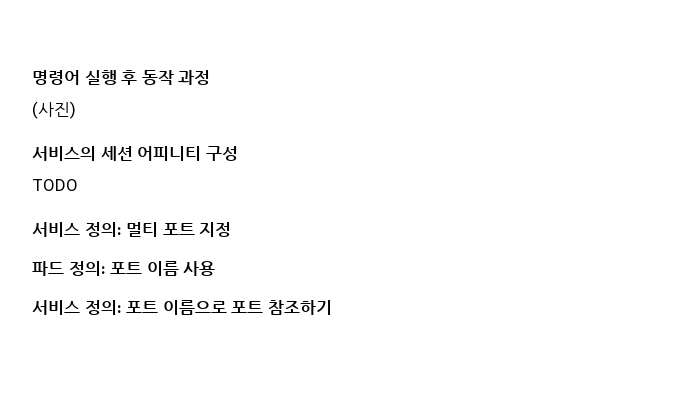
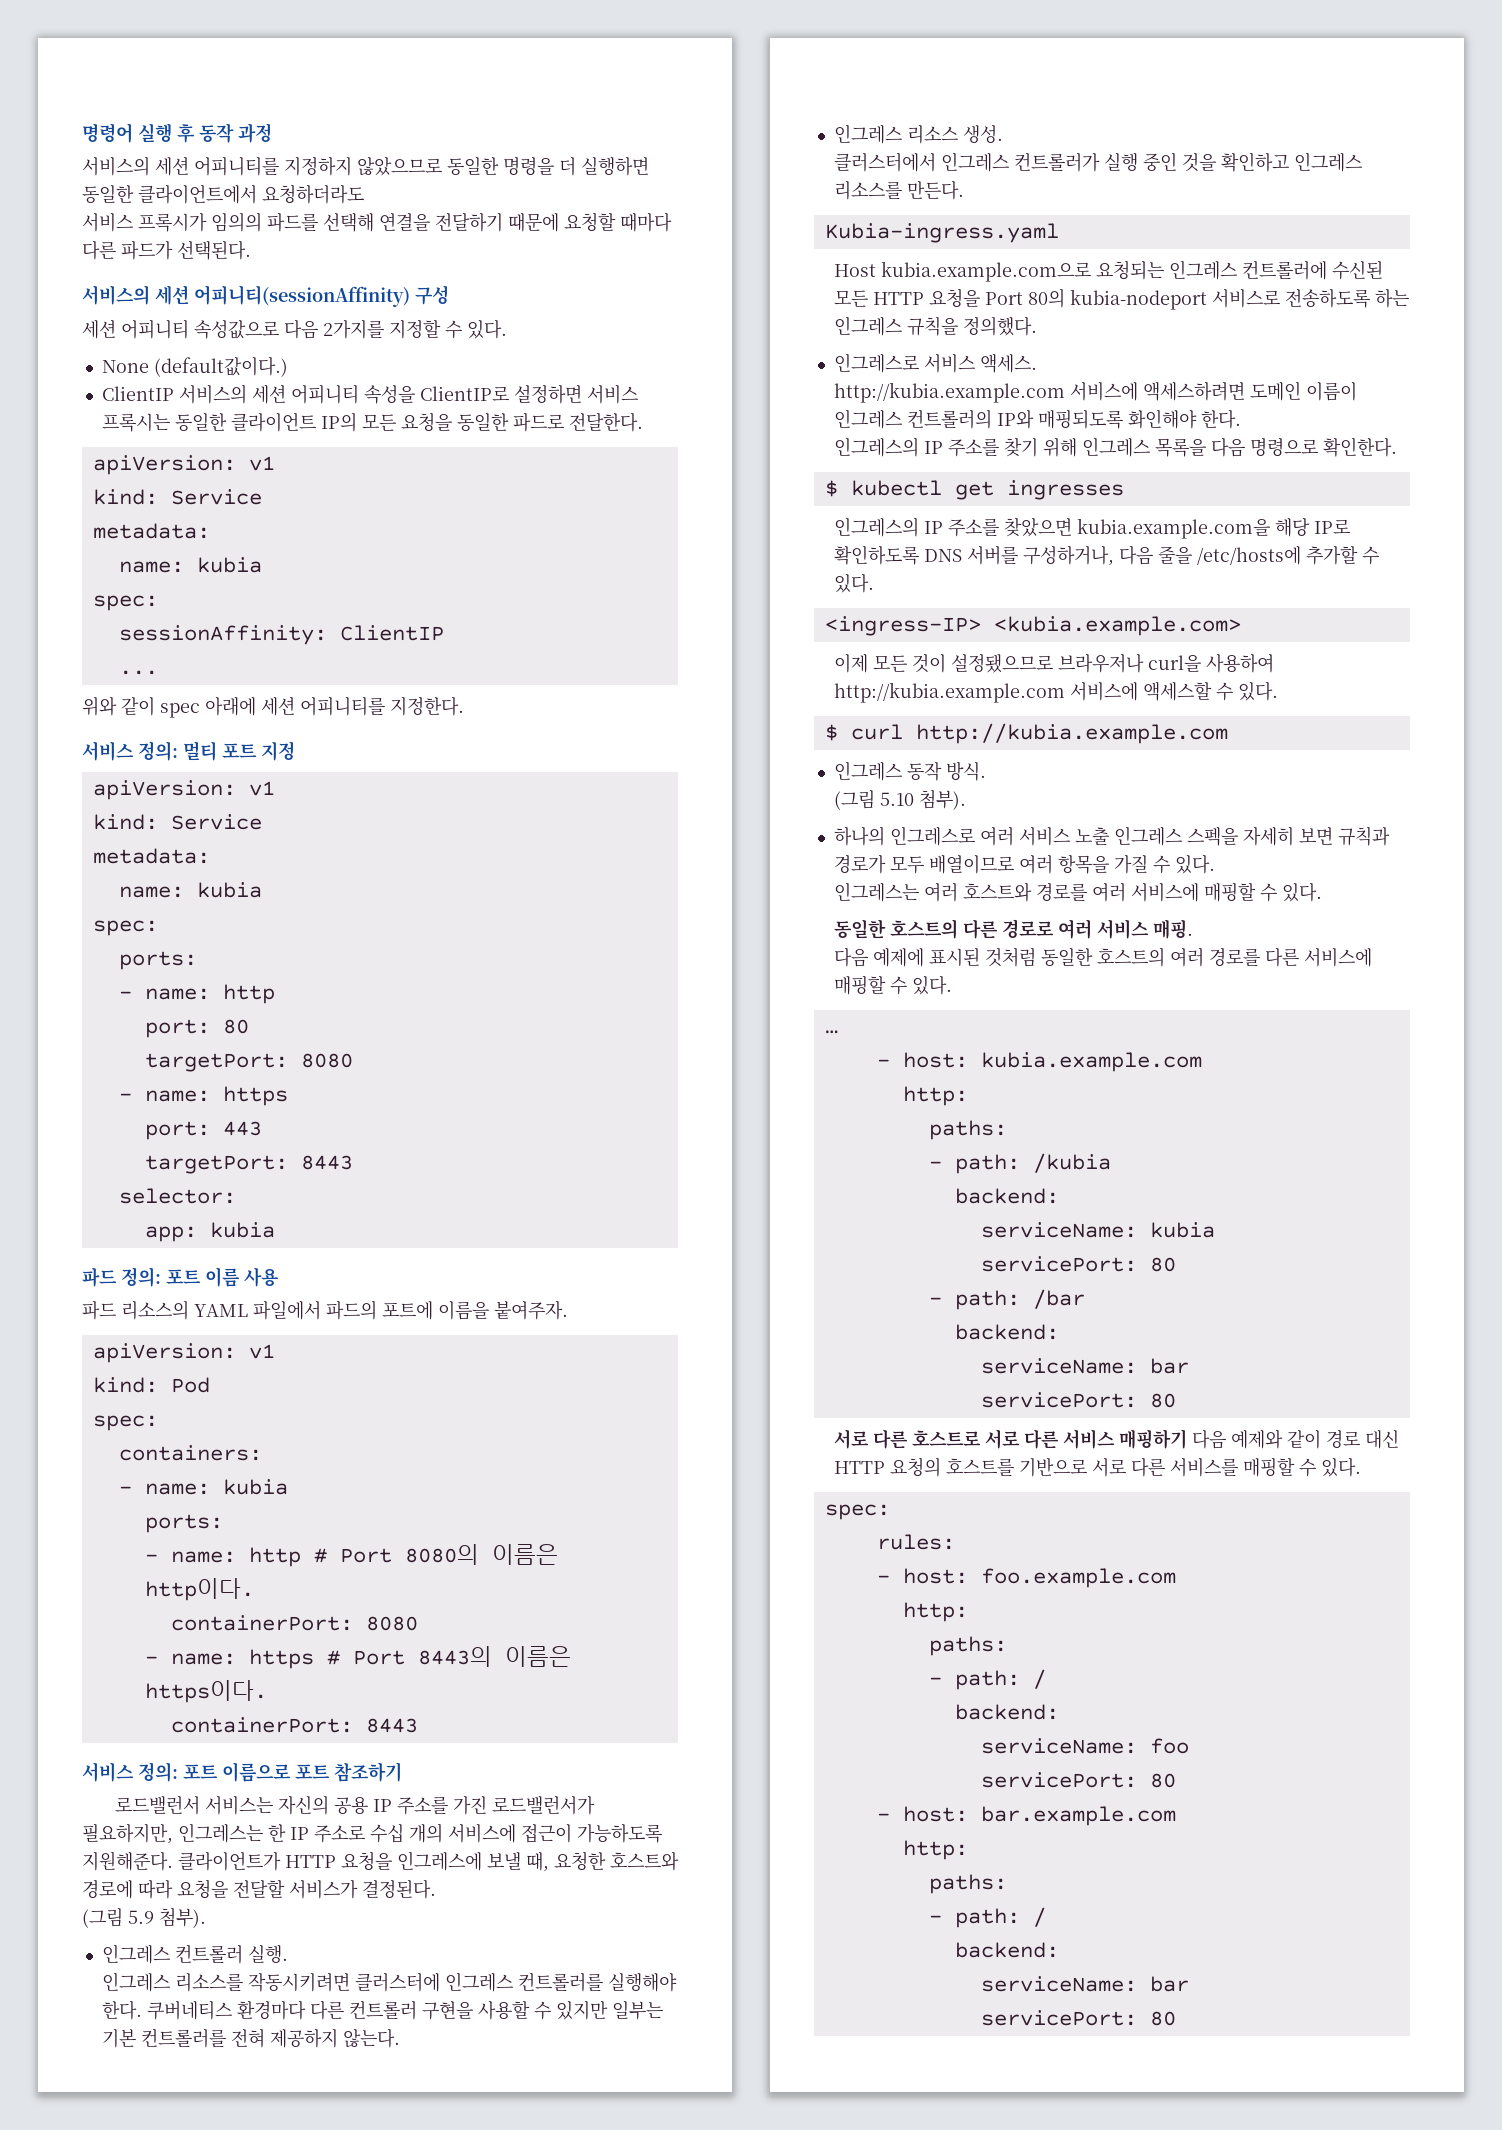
- (사진)
- 서비스의 세션 어피니티 구성
+ 서비스의 세션 어피니티를 지정하지 않았으므로 동일한 명령을 더 실행하면 동일한 클라이언트에서 요청하더라도
+ 서비스 프록시가 임의의 파드를 선택해 연결을 전달하기 때문에 요청할 때마다 다른 파드가 선택된다.
+ 서비스의 세션 어피니티(sessionAffinity) 구성
- TODO
+ 세션 어피니티 속성값으로 다음 2가지를 지정할 수 있다.
+ None (default값이다.)
+ ClientIP 서비스의 세션 어피니티 속성을 ClientIP로 설정하면 서비스 프록시는 동일한 클라이언트 IP의 모든 요청을 동일한 파드로 전달한다.
+ apiVersion: v1
+ kind: Service
+ metadata:
+ name: kubia
+ spec:
+ sessionAffinity: ClientIP
+ ...
+ 위와 같이 spec 아래에 세션 어피니티를 지정한다.
  서비스 정의: 멀티 포트 지정
+ apiVersion: v1
+ kind: Service
+ metadata:
+ name: kubia
+ spec:
+ ports:
+ - name: http
+ port: 80
+ targetPort: 8080
+ - name: https
+ port: 443
+ targetPort: 8443
+ selector:
+ app: kubia
+ 파드 리소스의 YAML 파일에서 파드의 포트에 이름을 붙여주자.
+ apiVersion: v1
+ kind: Pod
+ spec:
+ containers:
+ - name: kubia
+ ports:
+ - name: http # Port 8080의 이름은 http이다.
+ containerPort: 8080
+ - name: https # Port 8443의 이름은 https이다.
+ containerPort: 8443
+ 로드밸런서 서비스는 자신의 공용 IP 주소를 가진 로드밸런서가 필요하지만, 인그레스는 한 IP 주소로 수십 개의 서비스에 접근이 가능하도록 지원해준다. 클라이언트가 HTTP 요청을 인그레스에 보낼 때, 요청한 호스트와 경로에 따라 요청을 전달할 서비스가 결정된다.
+ (그림 5.9 첨부).
+ 인그레스 컨트롤러 실행.
+ 인그레스 리소스를 작동시키려면 클러스터에 인그레스 컨트롤러를 실행해야 한다. 쿠버네티스 환경마다 다른 컨트롤러 구현을 사용할 수 있지만 일부는 기본 컨트롤러를 전혀 제공하지 않는다.
+ 인그레스 리소스 생성.
+ 클러스터에서 인그레스 컨트롤러가 실행 중인 것을 확인하고 인그레스 리소스를 만든다.
+ Kubia-ingress.yaml
+ Host kubia.example.com으로 요청되는 인그레스 컨트롤러에 수신된 모든 HTTP 요청을 Port 80의 kubia-nodeport 서비스로 전송하도록 하는 인그레스 규칙을 정의했다.
+ 인그레스로 서비스 액세스.
+ http://kubia.example.com 서비스에 액세스하려면 도메인 이름이 인그레스 컨트롤러의 IP와 매핑되도록 화인해야 한다.
+ 인그레스의 IP 주소를 찾기 위해 인그레스 목록을 다음 명령으로 확인한다.
+ $ kubectl get ingresses
+ 인그레스의 IP 주소를 찾았으면 kubia.example.com을 해당 IP로 확인하도록 DNS 서버를 구성하거나, 다음 줄을 /etc/hosts에 추가할 수 있다.
+ <ingress-IP> <kubia.example.com>
+ 이제 모든 것이 설정됐으므로 브라우저나 curl을 사용하여 http://kubia.example.com 서비스에 액세스할 수 있다.
+ $ curl http://kubia.example.com
+ 인그레스 동작 방식.
+ (그림 5.10 첨부).
+ 하나의 인그레스로 여러 서비스 노출 인그레스 스펙을 자세히 보면 규칙과 경로가 모두 배열이므로 여러 항목을 가질 수 있다.
+ 인그레스는 여러 호스트와 경로를 여러 서비스에 매핑할 수 있다.
+ 동일한 호스트의 다른 경로로 여러 서비스 매핑.
+ 다음 예제에 표시된 것처럼 동일한 호스트의 여러 경로를 다른 서비스에 매핑할 수 있다.
+ …
+ - host: kubia.example.com
+ http:
+ paths:
+ - path: /kubia
+ backend:
+ serviceName: kubia
+ servicePort: 80
+ - path: /bar
+ backend:
+ serviceName: bar
+ servicePort: 80
+ 서로 다른 호스트로 서로 다른 서비스 매핑하기 다음 예제와 같이 경로 대신 HTTP 요청의 호스트를 기반으로 서로 다른 서비스를 매핑할 수 있다.
+ spec:
+ rules:
+ - host: foo.example.com
+ http:
+ paths:
+ - path: /
+ backend:
+ serviceName: foo
+ servicePort: 80
+ - host: bar.example.com
+ http:
+ paths:
+ - path: /
+ backend:
+ serviceName: bar
+ servicePort: 80

